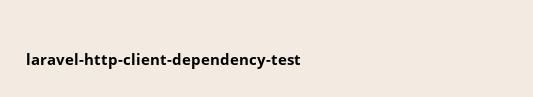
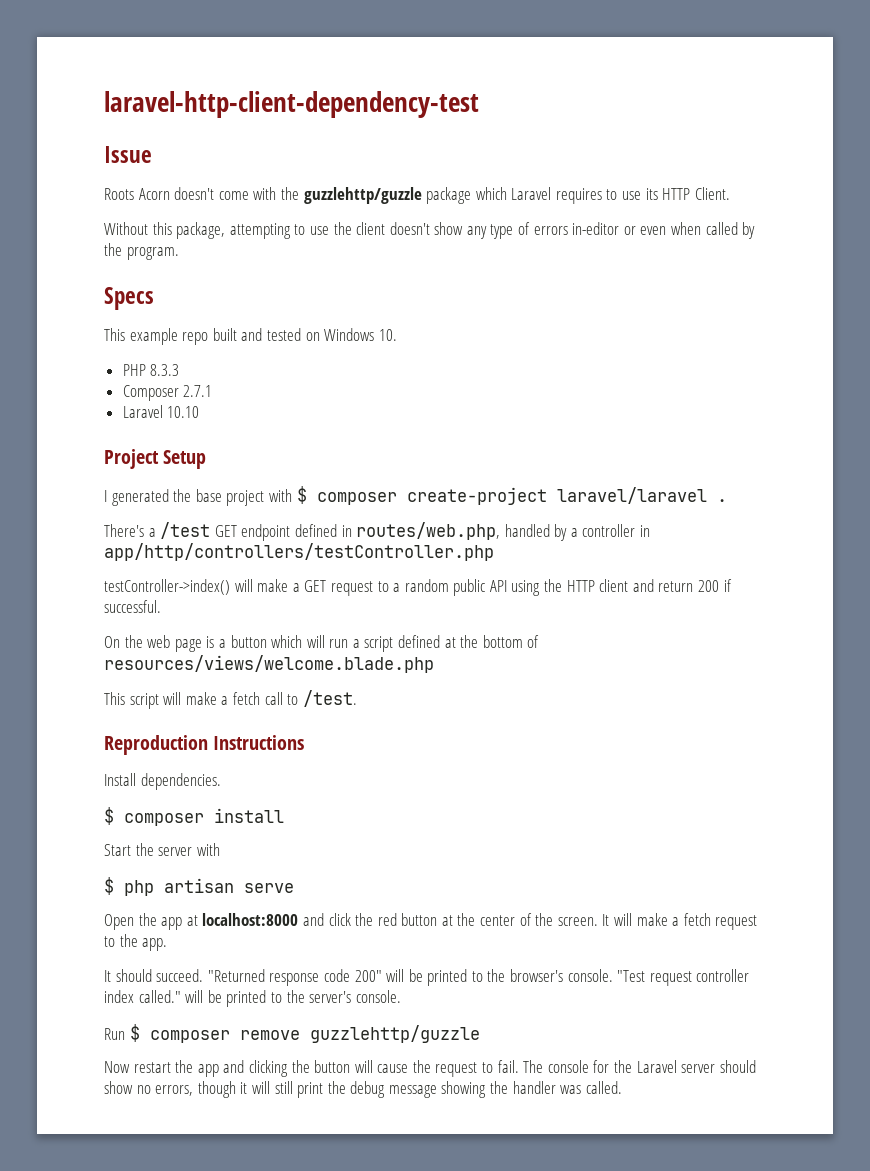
+ Issue
+ Roots Acorn doesn't come with the guzzlehttp/guzzle package which Laravel requires to use its HTTP Client.
+ Without this package, attempting to use the client doesn't show any type of errors in-editor or even when called by the program.
+ Specs
+ This example repo built and tested on Windows 10.
+ PHP 8.3.3
+ Composer 2.7.1
+ Laravel 10.10
+ Project Setup
+ I generated the base project with $ composer create-project laravel/laravel .
+ There's a /test GET endpoint defined in routes/web.php, handled by a controller in app/http/controllers/testController.php
+ testController->index() will make a GET request to a random public API using the HTTP client and return 200 if successful.
+ On the web page is a button which will run a script defined at the bottom of resources/views/welcome.blade.php
+ This script will make a fetch call to /test.
+ Reproduction Instructions
+ Install dependencies.
+ $ composer install
+ Start the server with
+ $ php artisan serve
+ Open the app at localhost:8000 and click the red button at the center of the screen. It will make a fetch request to the app.
+ It should succeed. "Returned response code 200" will be printed to the browser's console. "Test request controller index called." will be printed to the server's console.
+ Run $ composer remove guzzlehttp/guzzle
+ Now restart the app and clicking the button will cause the request to fail. The console for the Laravel server should show no errors, though it will still print the debug message showing the handler was called.

